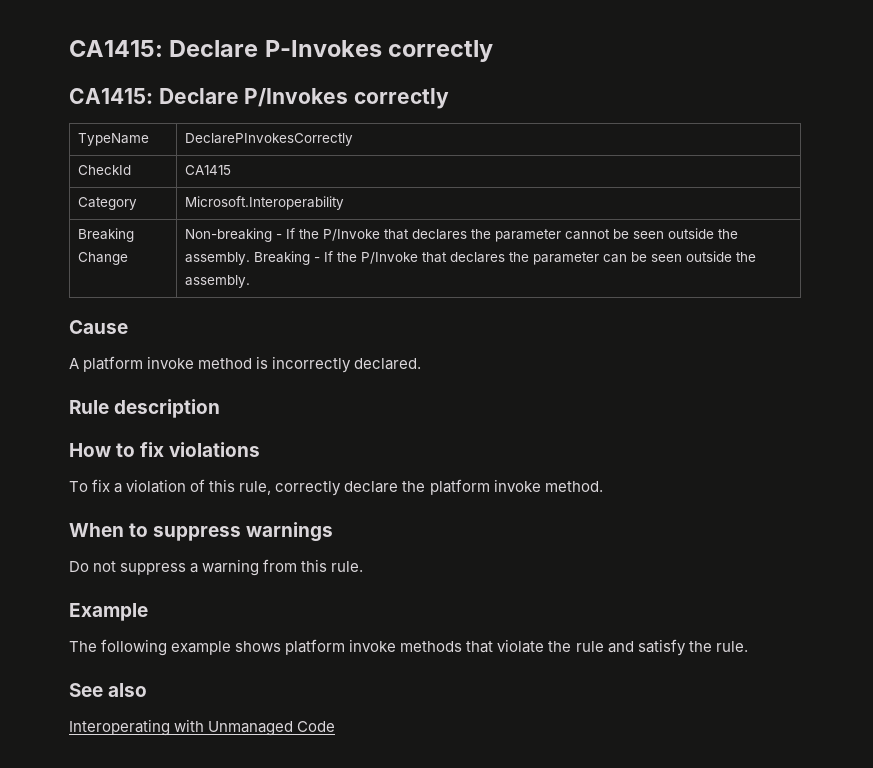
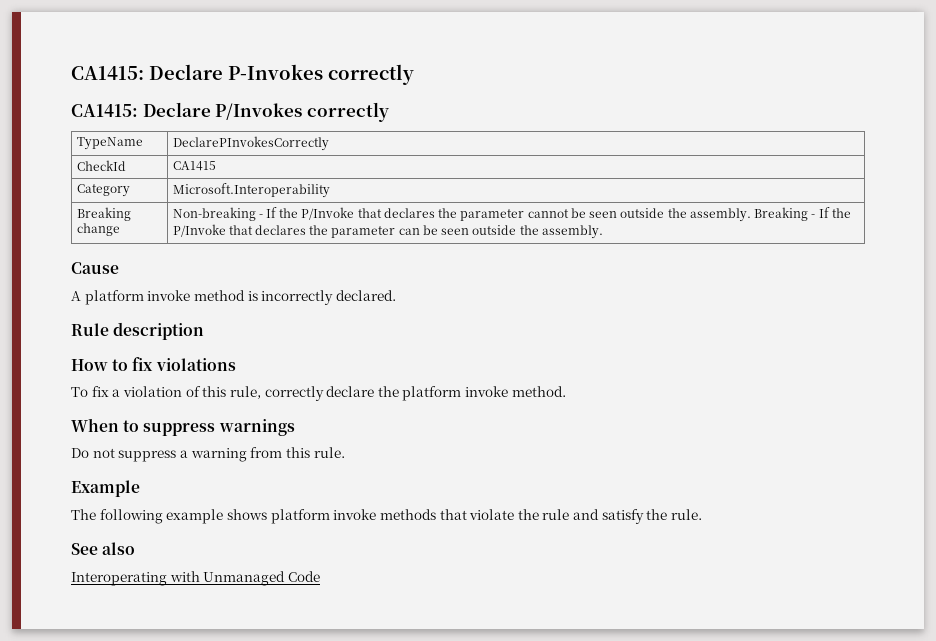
- Breaking Change | Non-breaking - If the P/Invoke that declares the parameter cannot be seen outside the assembly. Breaking - If the P/Invoke that declares the parameter can be seen outside the assembly.
+ Breaking change | Non-breaking - If the P/Invoke that declares the parameter cannot be seen outside the assembly. Breaking - If the P/Invoke that declares the parameter can be seen outside the assembly.

